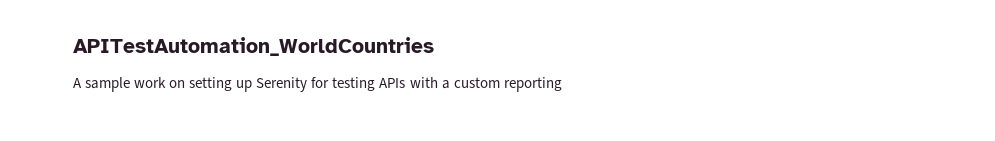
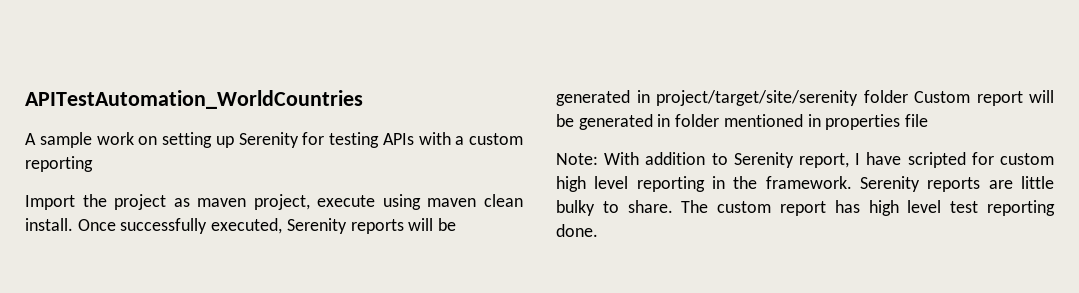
+ Import the project as maven project, execute using maven clean install. Once successfully executed, Serenity reports will be generated in project/target/site/serenity folder Custom report will be generated in folder mentioned in properties file
+ Note: With addition to Serenity report, I have scripted for custom high level reporting in the framework. Serenity reports are little bulky to share. The custom report has high level test reporting done.

